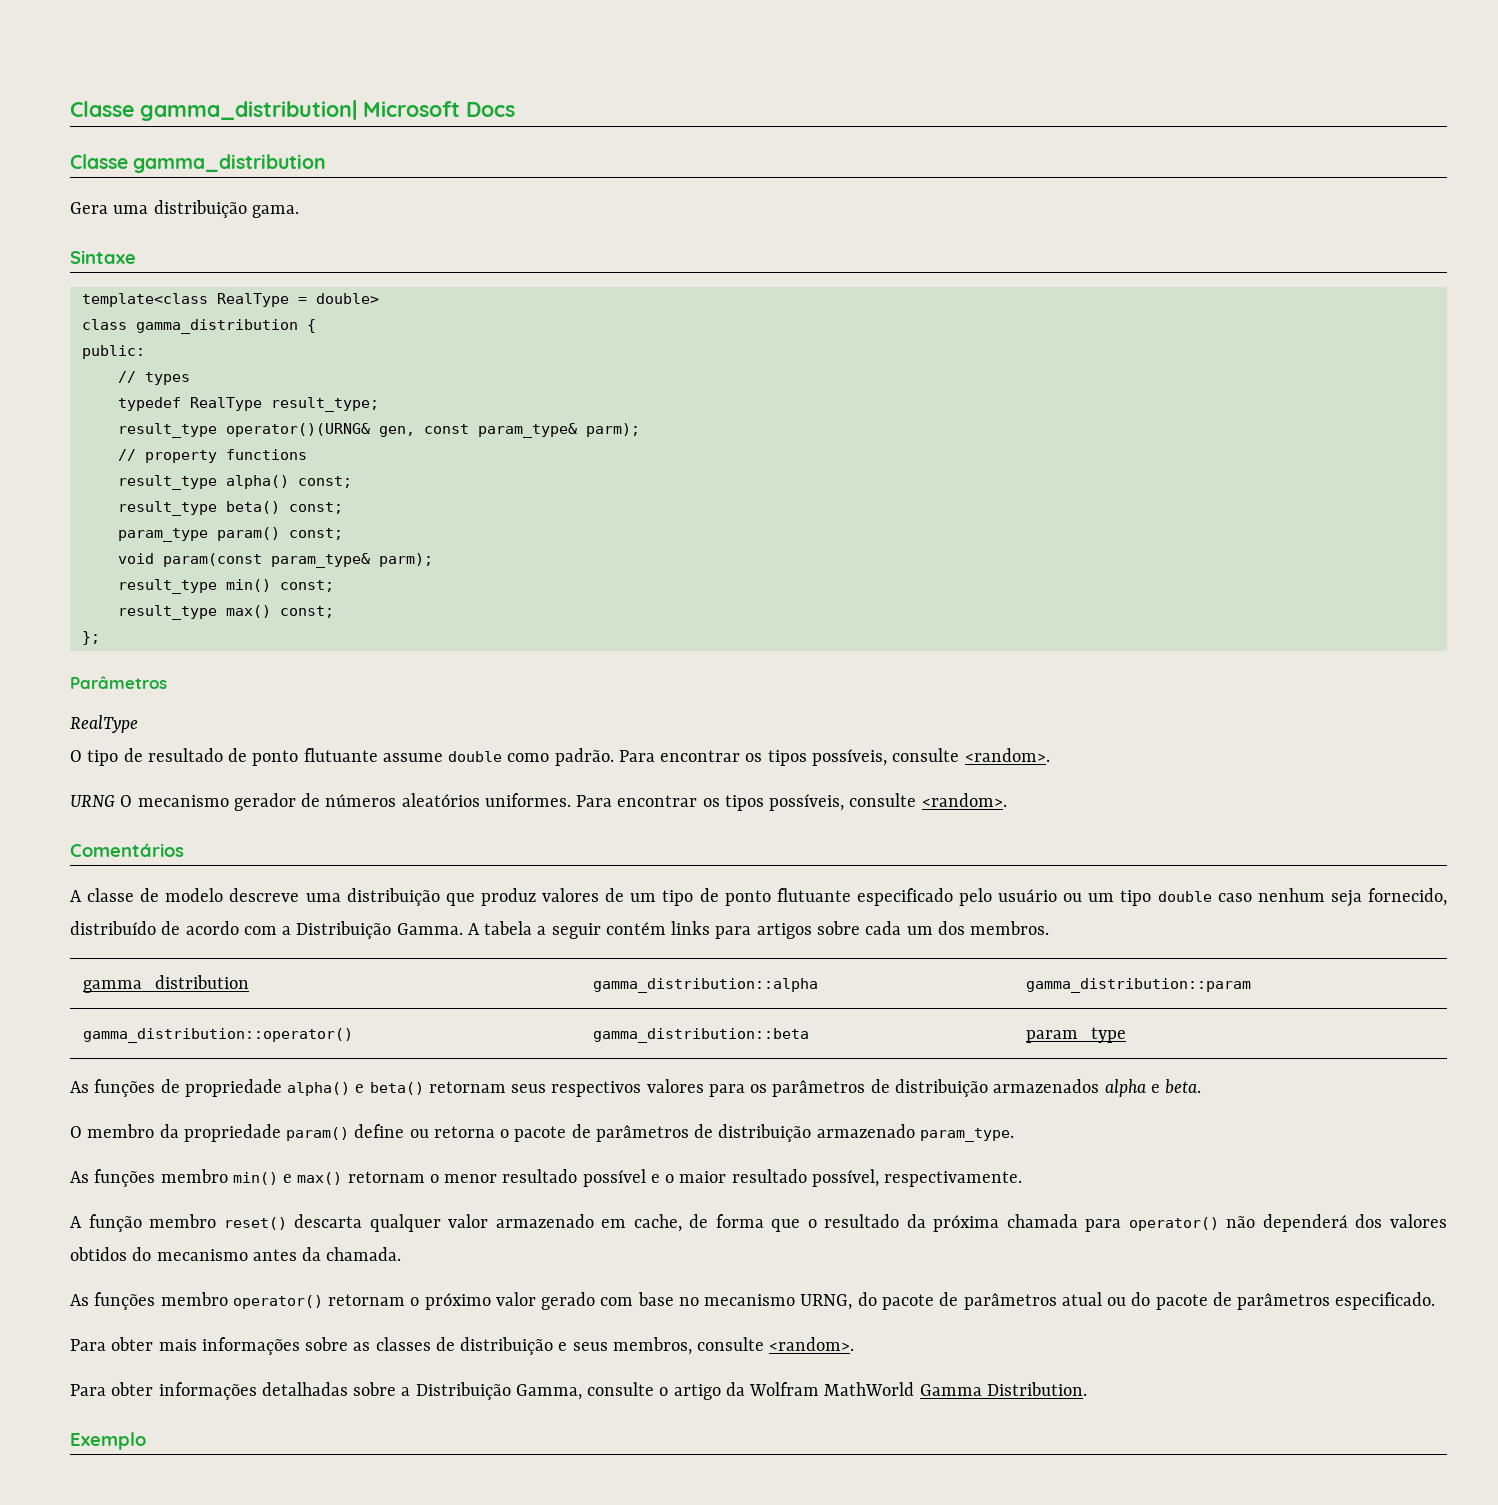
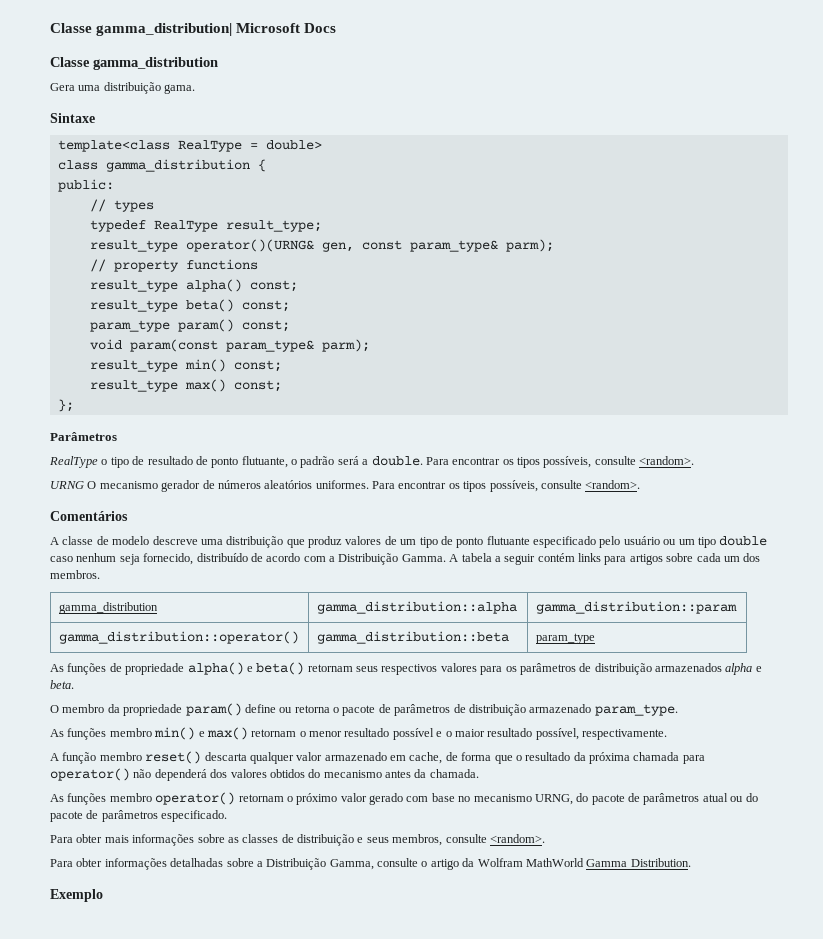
  Parâmetros
- RealType
- O tipo de resultado de ponto flutuante assume double como padrão.
+ RealType o tipo de resultado de ponto flutuante, o padrão será a double.

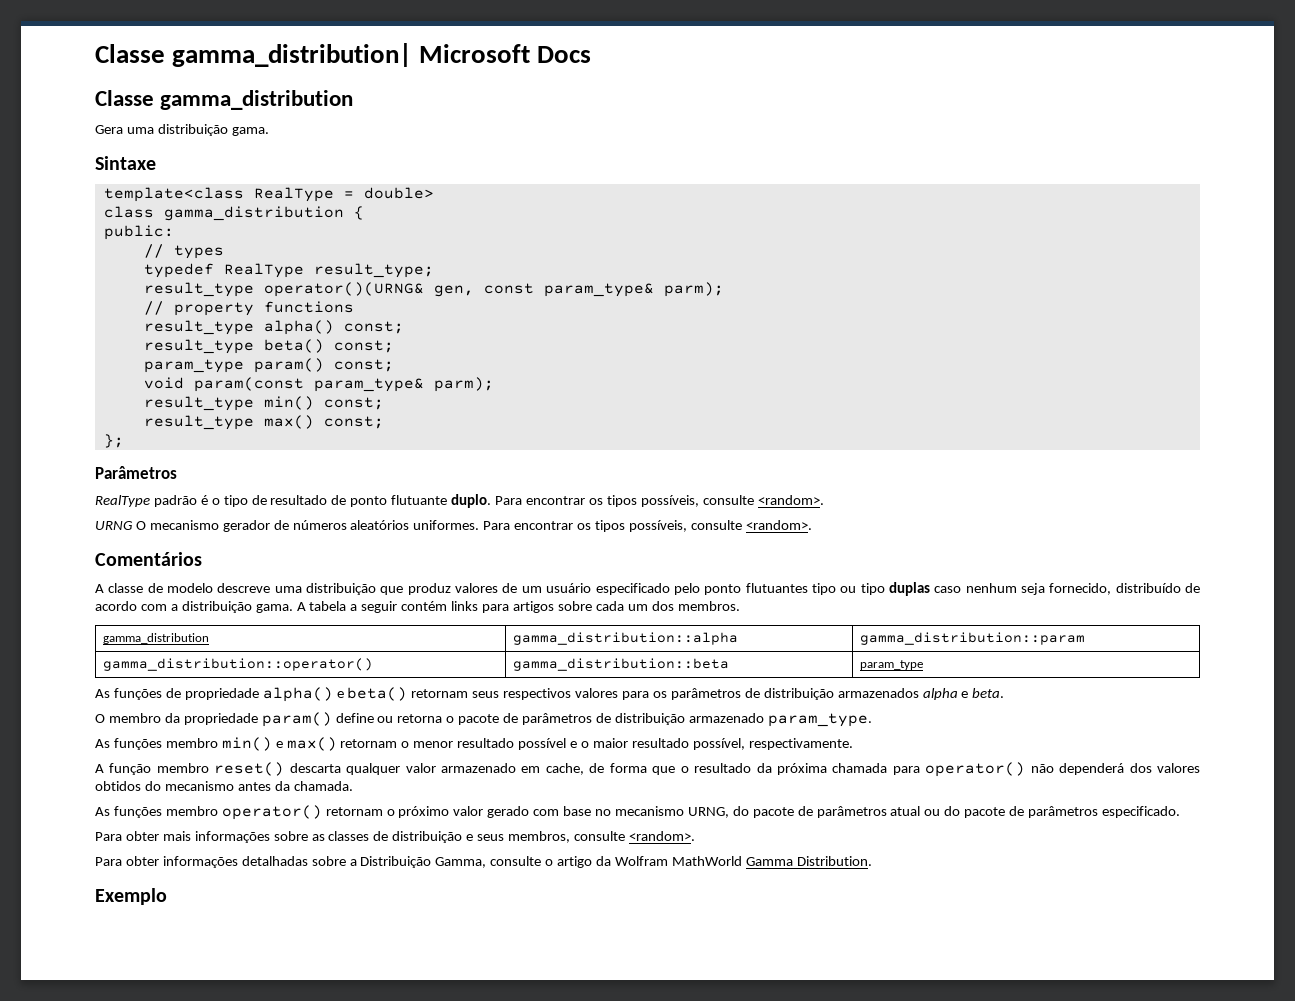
- RealType o tipo de resultado de ponto flutuante, o padrão será a double.
+ RealType padrão é o tipo de resultado de ponto flutuante duplo.
- A classe de modelo descreve uma distribuição que produz valores de um tipo de ponto flutuante especificado pelo usuário ou um tipo double caso nenhum seja fornecido, distribuído de acordo com a Distribuição Gamma.
+ A classe de modelo descreve uma distribuição que produz valores de um usuário especificado pelo ponto flutuantes tipo ou tipo duplas caso nenhum seja fornecido, distribuído de acordo com a distribuição gama.

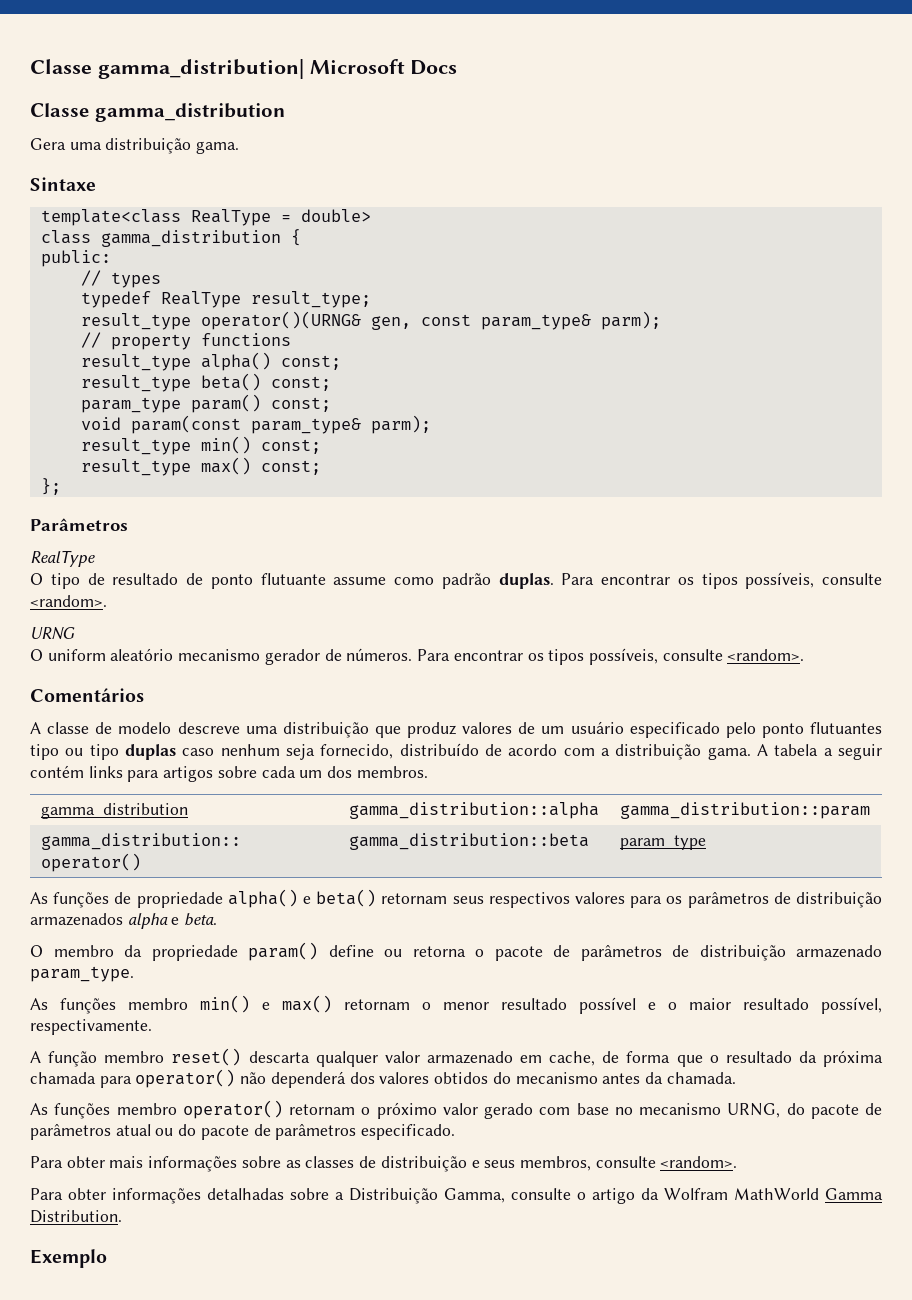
  Parâmetros
- RealType padrão é o tipo de resultado de ponto flutuante duplo.
+ RealType
+ O tipo de resultado de ponto flutuante assume como padrão duplas.
- URNG O mecanismo gerador de números aleatórios uniformes.
+ URNG
+ O uniform aleatório mecanismo gerador de números.

